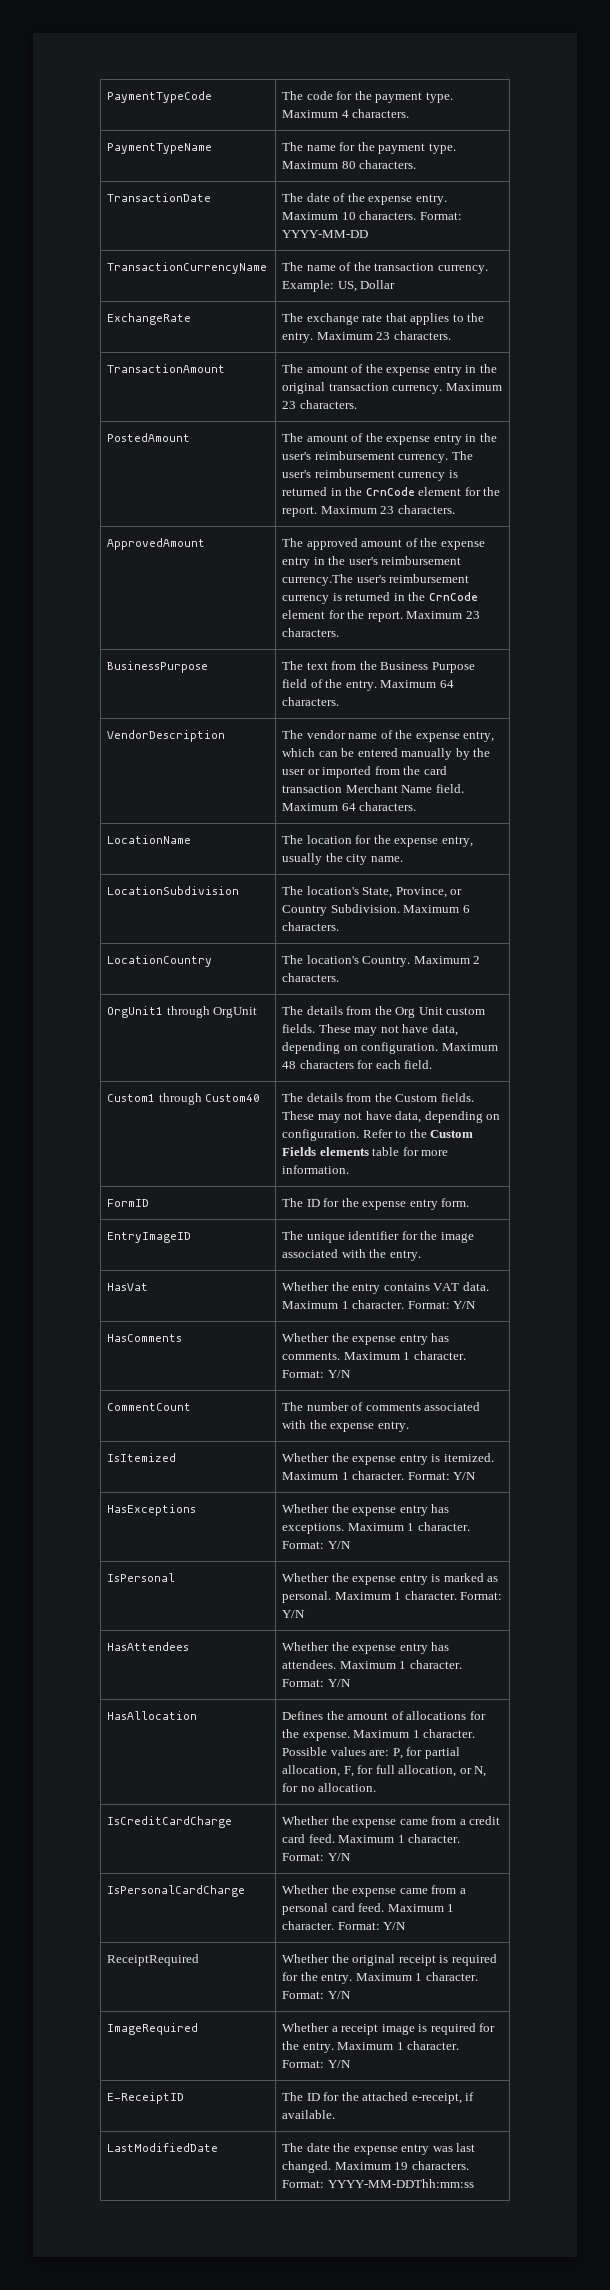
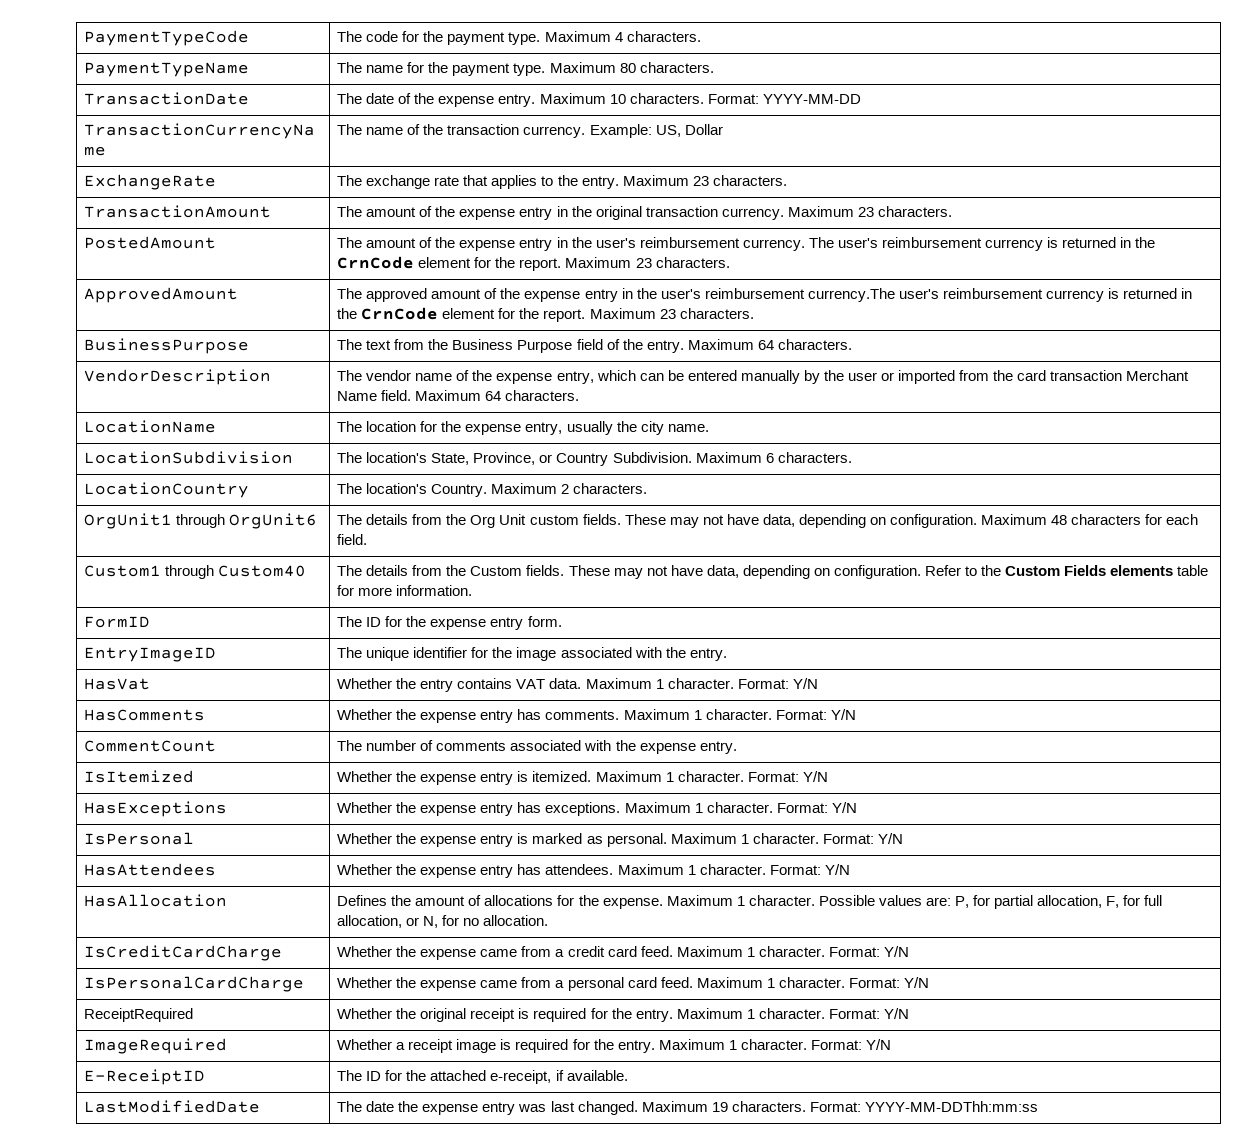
- OrgUnit1 through OrgUnit | The details from the Org Unit custom fields. These may not have data, depending on configuration. Maximum 48 characters for each field.
+ OrgUnit1 through OrgUnit6 | The details from the Org Unit custom fields. These may not have data, depending on configuration. Maximum 48 characters for each field.

